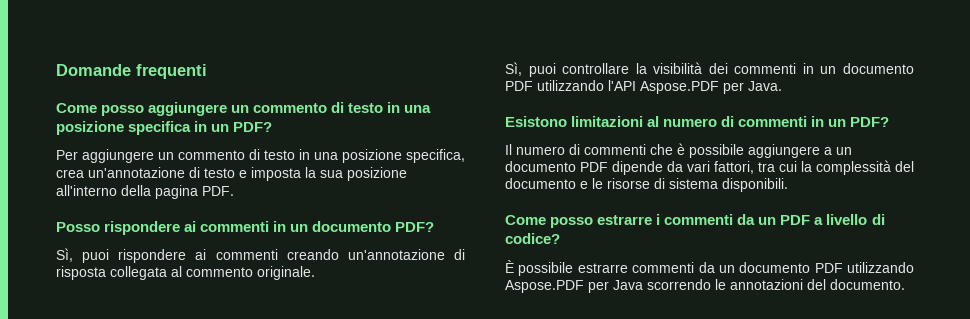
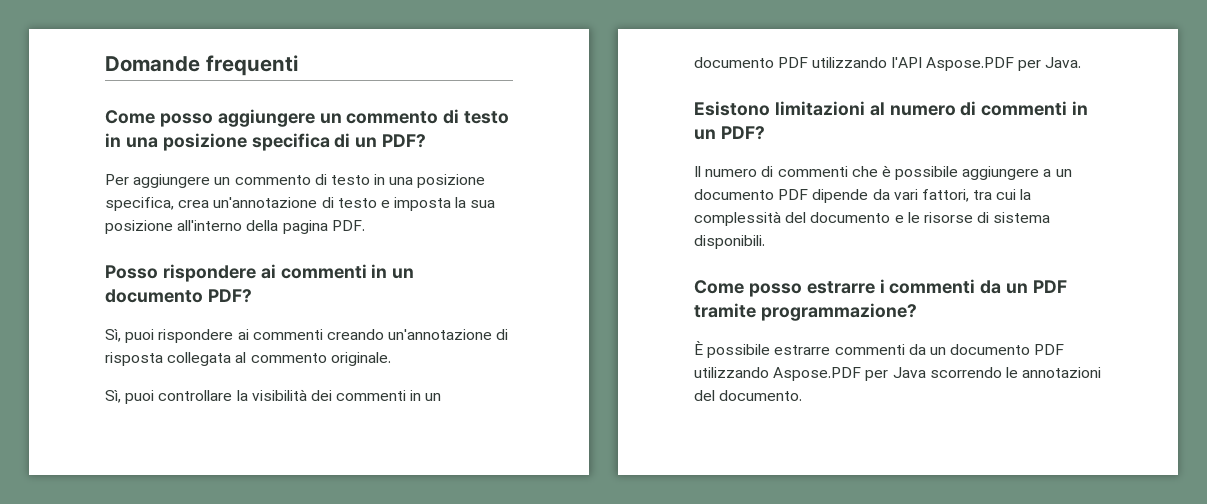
- Come posso aggiungere un commento di testo in una posizione specifica in un PDF?
+ Come posso aggiungere un commento di testo in una posizione specifica di un PDF?
- Come posso estrarre i commenti da un PDF a livello di codice?
+ Come posso estrarre i commenti da un PDF tramite programmazione?

